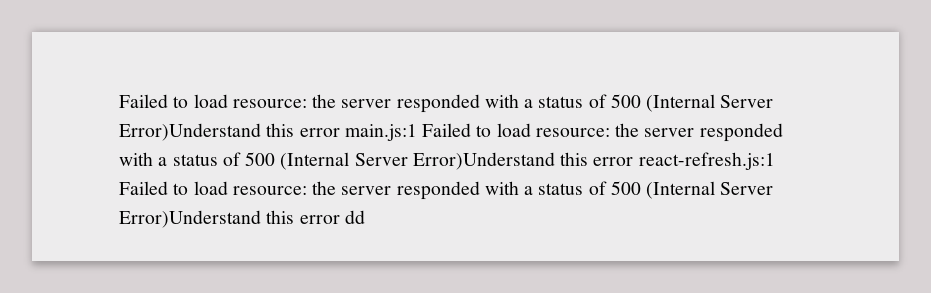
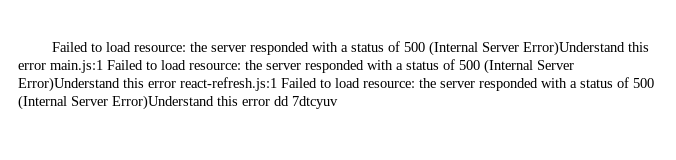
- Failed to load resource: the server responded with a status of 500 (Internal Server Error)Understand this error main.js:1 Failed to load resource: the server responded with a status of 500 (Internal Server Error)Understand this error react-refresh.js:1 Failed to load resource: the server responded with a status of 500 (Internal Server Error)Understand this error dd
+ Failed to load resource: the server responded with a status of 500 (Internal Server Error)Understand this error main.js:1 Failed to load resource: the server responded with a status of 500 (Internal Server Error)Understand this error react-refresh.js:1 Failed to load resource: the server responded with a status of 500 (Internal Server Error)Understand this error dd 7dtcyuv

